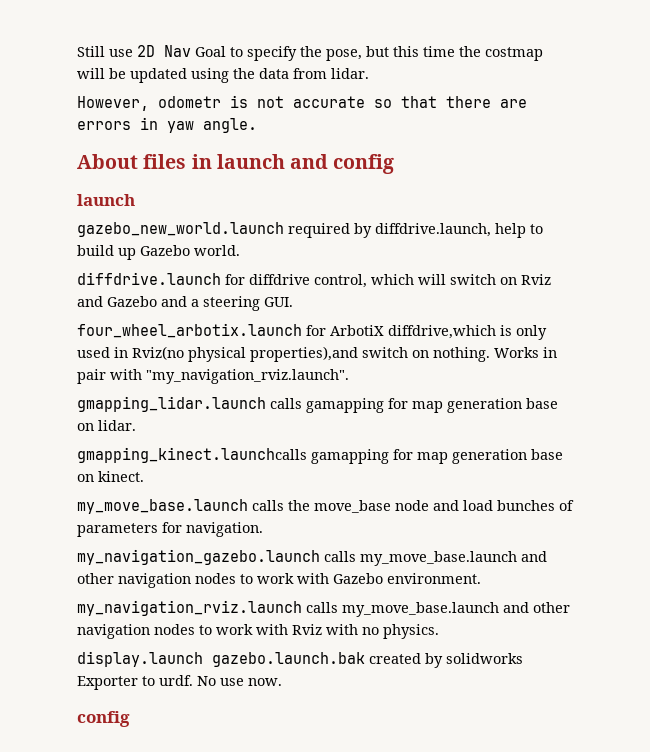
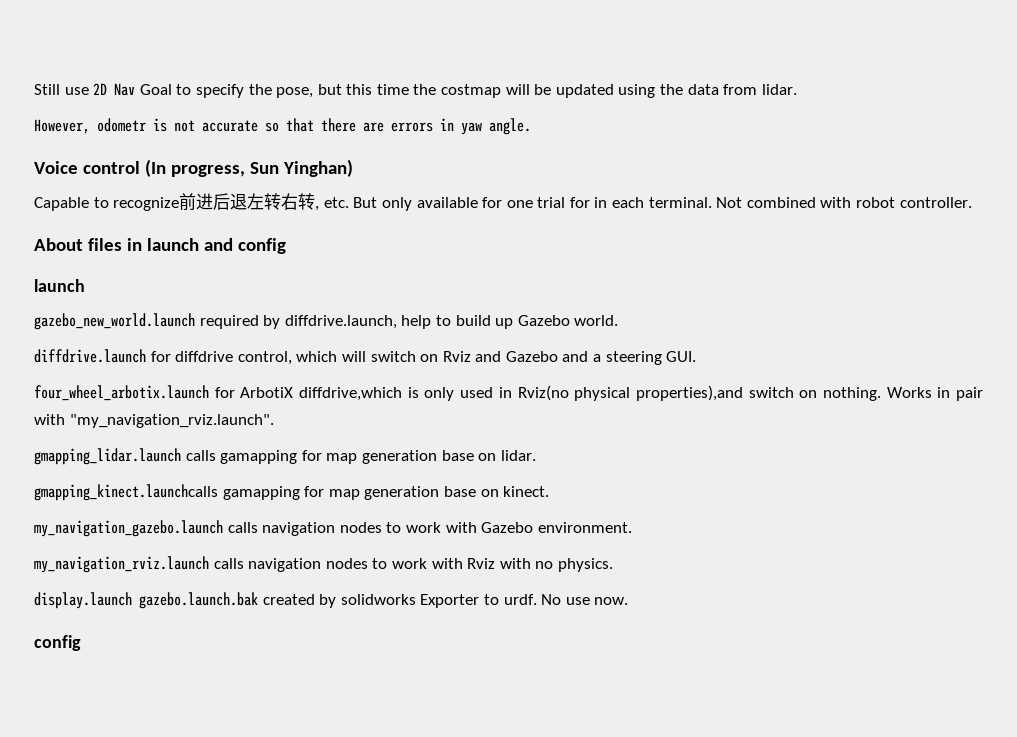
+ Voice control (In progress, Sun Yinghan)
+ Capable to recognize前进后退左转右转, etc. But only available for one trial for in each terminal. Not combined with robot controller.
- my_move_base.launch calls the move_base node and load bunches of parameters for navigation.
- my_navigation_gazebo.launch calls my_move_base.launch and other navigation nodes to work with Gazebo environment.
+ my_navigation_gazebo.launch calls navigation nodes to work with Gazebo environment.
- my_navigation_rviz.launch calls my_move_base.launch and other navigation nodes to work with Rviz with no physics.
+ my_navigation_rviz.launch calls navigation nodes to work with Rviz with no physics.

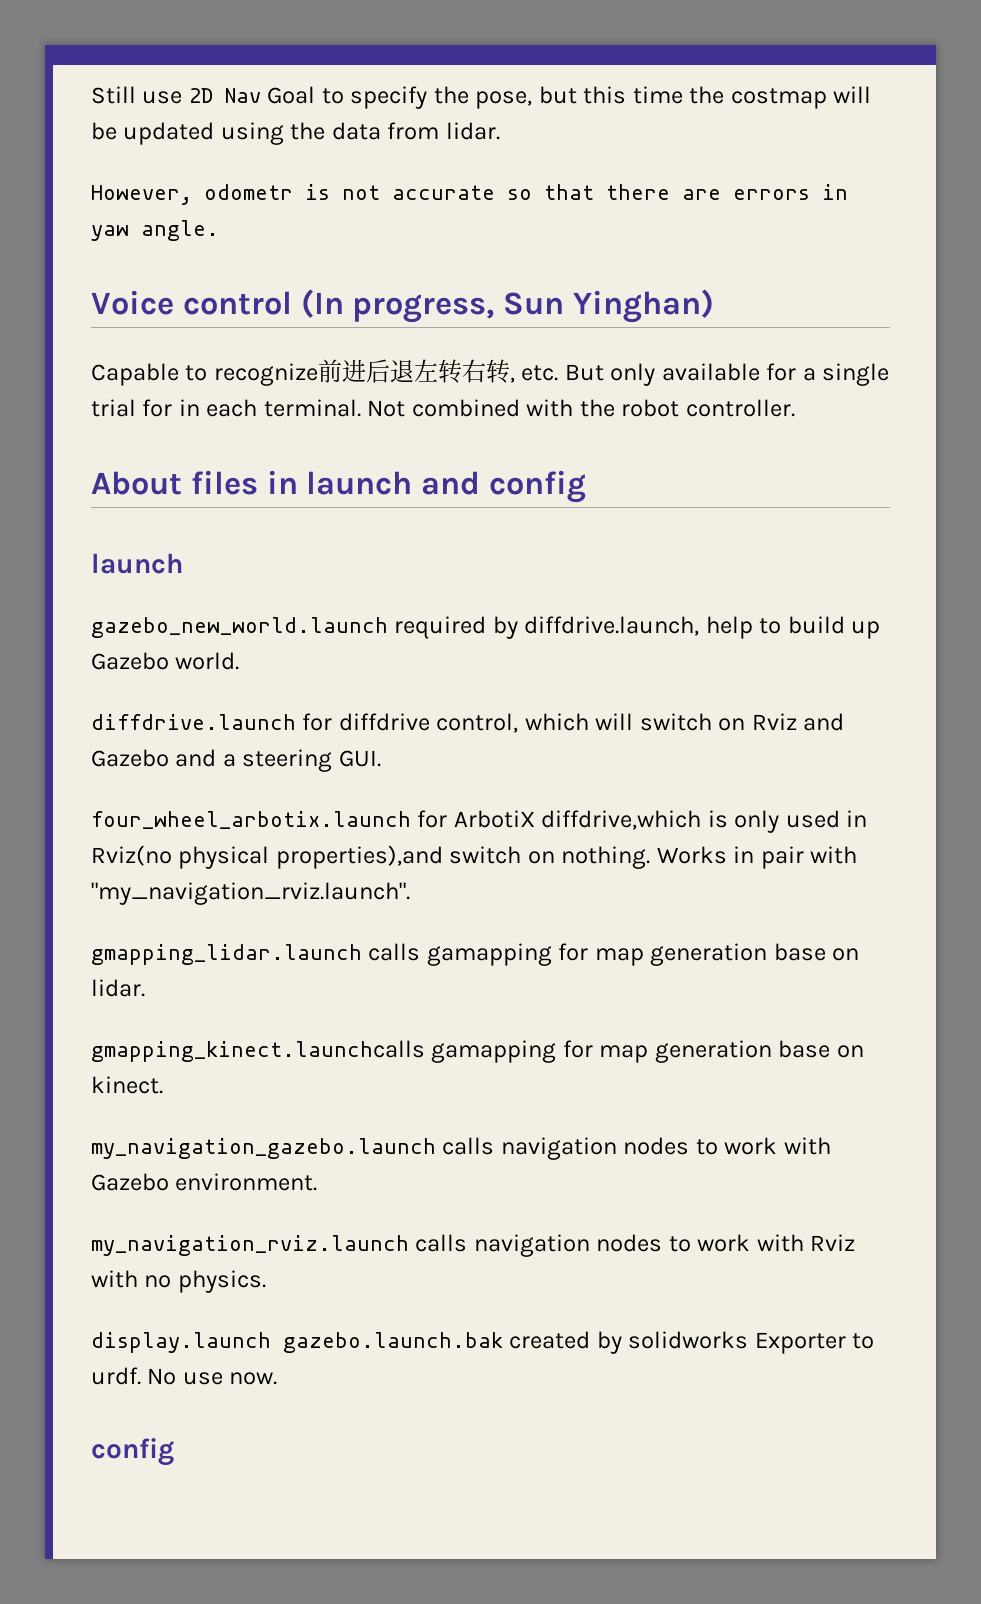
- Capable to recognize前进后退左转右转, etc. But only available for one trial for in each terminal.
+ Capable to recognize前进后退左转右转, etc. But only available for a single trial for in each terminal.
- Not combined with robot controller.
+ Not combined with the robot controller.

